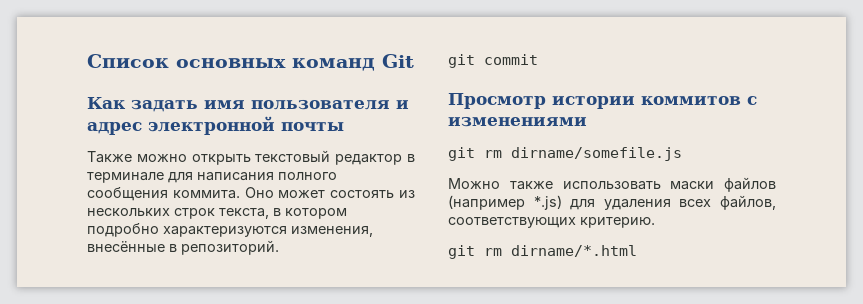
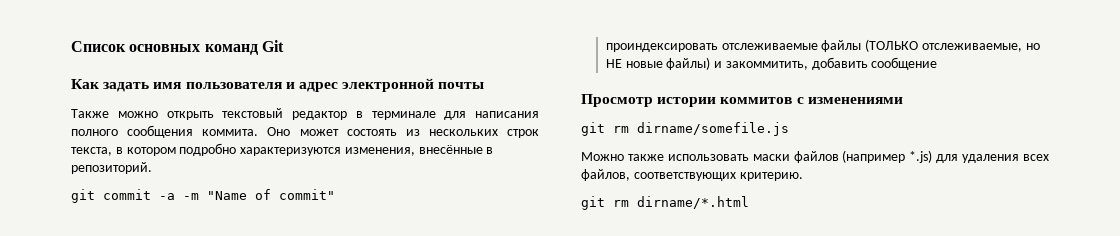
- git commit
+ git commit -a -m "Name of commit"
+ проиндексировать отслеживаемые файлы (ТОЛЬКО отслеживаемые, но НЕ новые файлы) и закоммитить, добавить сообщение

